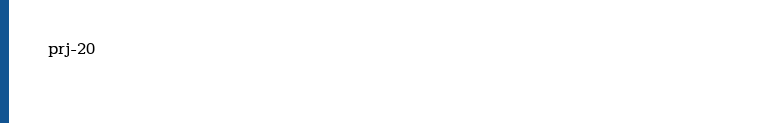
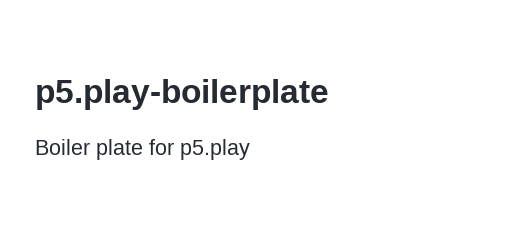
- prj-20
+ p5.play-boilerplate
+ Boiler plate for p5.play

